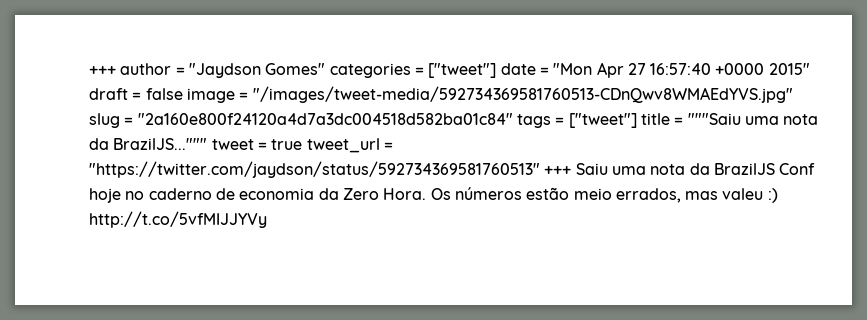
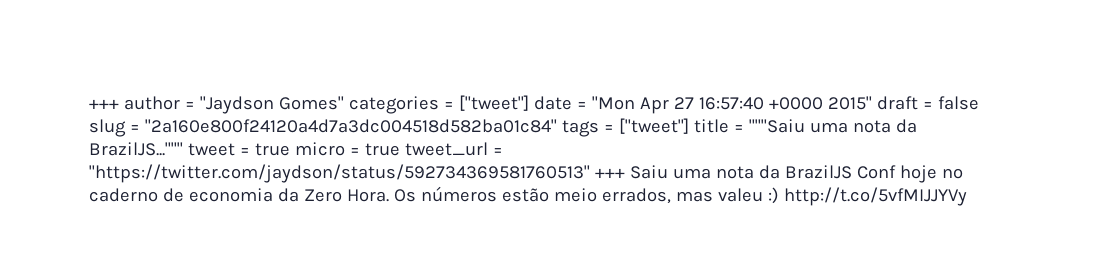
- +++ author = "Jaydson Gomes" categories = ["tweet"] date = "Mon Apr 27 16:57:40 +0000 2015" draft = false image = "/images/tweet-media/592734369581760513-CDnQwv8WMAEdYVS.jpg" slug = "2a160e800f24120a4d7a3dc004518d582ba01c84" tags = ["tweet"] title = """Saiu uma nota da BrazilJS...""" tweet = true tweet_url = "https://twitter.com/jaydson/status/592734369581760513" +++ Saiu uma nota da BrazilJS Conf hoje no caderno de economia da Zero Hora.
+ +++ author = "Jaydson Gomes" categories = ["tweet"] date = "Mon Apr 27 16:57:40 +0000 2015" draft = false slug = "2a160e800f24120a4d7a3dc004518d582ba01c84" tags = ["tweet"] title = """Saiu uma nota da BrazilJS...""" tweet = true micro = true tweet_url = "https://twitter.com/jaydson/status/592734369581760513" +++ Saiu uma nota da BrazilJS Conf hoje no caderno de economia da Zero Hora.

